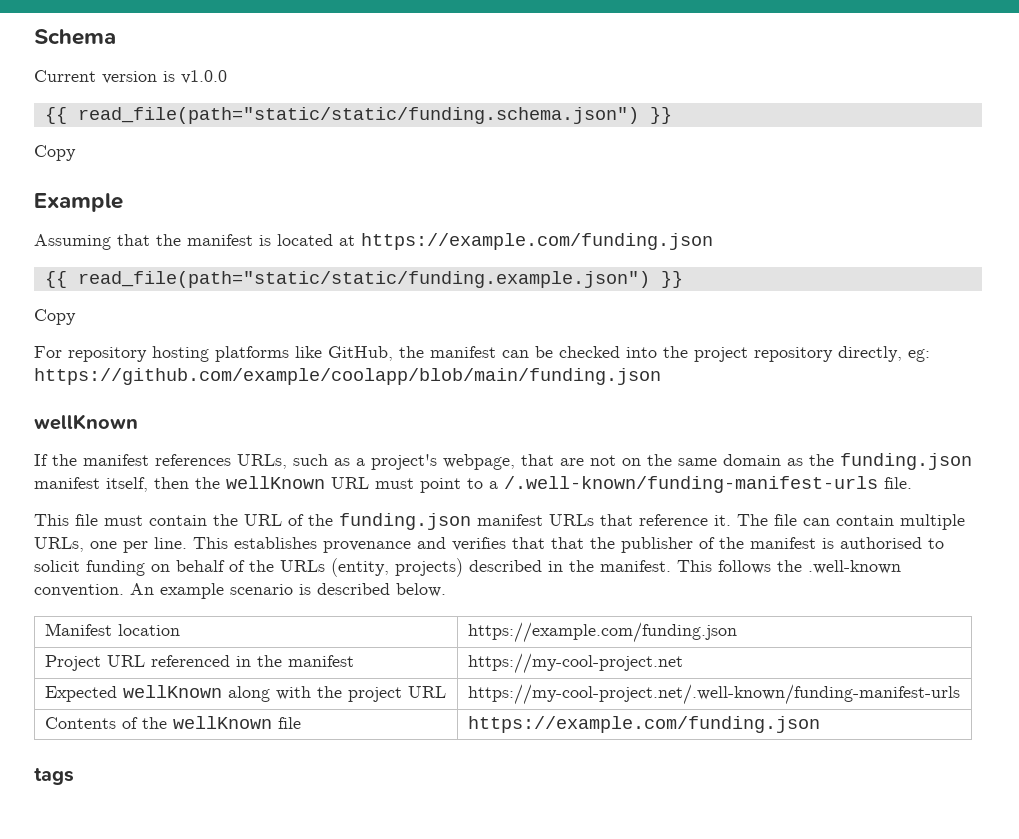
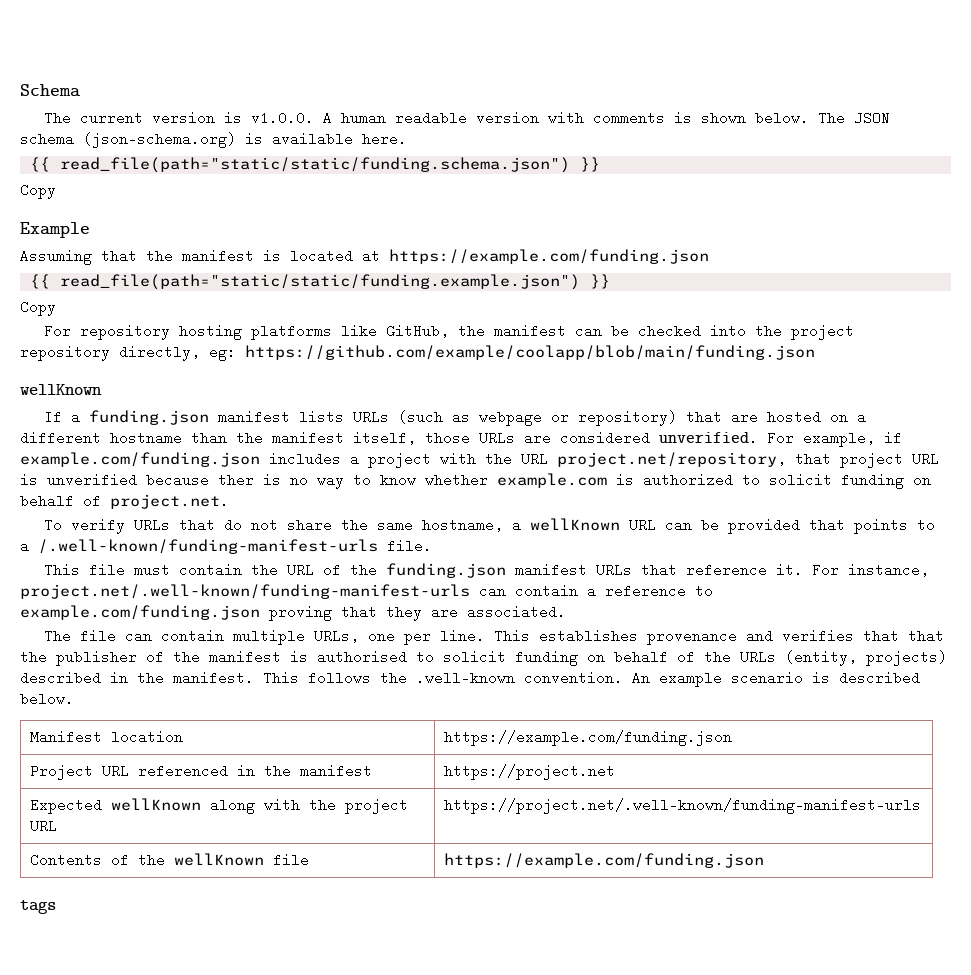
- Current version is v1.0.0
+ The current version is v1.0.0. A human readable version with comments is shown below. The JSON schema (json-schema.org) is available here.
- If the manifest references URLs, such as a project's webpage, that are not on the same domain as the funding.json manifest itself, then the wellKnown URL must point to a /.well-known/funding-manifest-urls file.
+ If a funding.json manifest lists URLs (such as webpage or repository) that are hosted on a different hostname than the manifest itself, those URLs are considered unverified. For example, if example.com/funding.json includes a project with the URL project.net/repository, that project URL is unverified because ther is no way to know whether example.com is authorized to solicit funding on behalf of project.net.
+ To verify URLs that do not share the same hostname, a wellKnown URL can be provided that points to a /.well-known/funding-manifest-urls file.
- This file must contain the URL of the funding.json manifest URLs that reference it. The file can contain multiple URLs, one per line.
+ This file must contain the URL of the funding.json manifest URLs that reference it. For instance, project.net/.well-known/funding-manifest-urls can contain a reference to example.com/funding.json proving that they are associated.
+ The file can contain multiple URLs, one per line.
- Project URL referenced in the manifest | https://my-cool-project.net
+ Project URL referenced in the manifest | https://project.net
- Expected wellKnown along with the project URL | https://my-cool-project.net/.well-known/funding-manifest-urls
+ Expected wellKnown along with the project URL | https://project.net/.well-known/funding-manifest-urls

